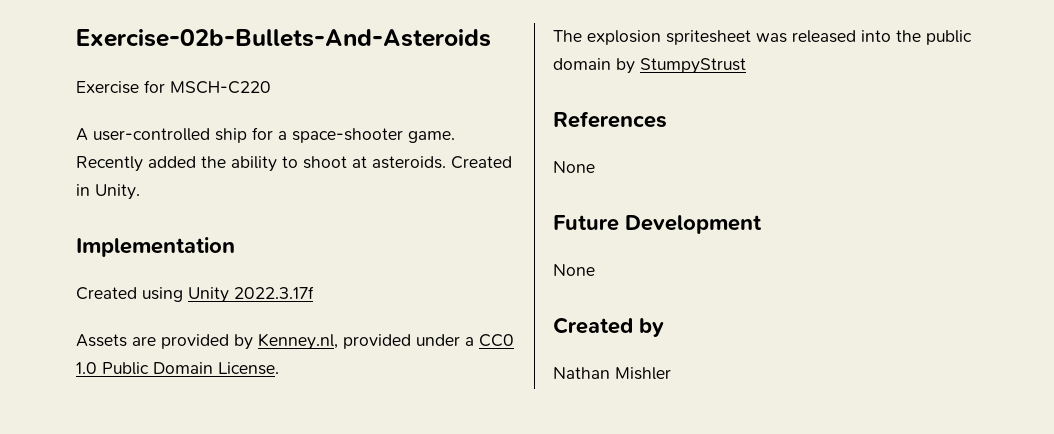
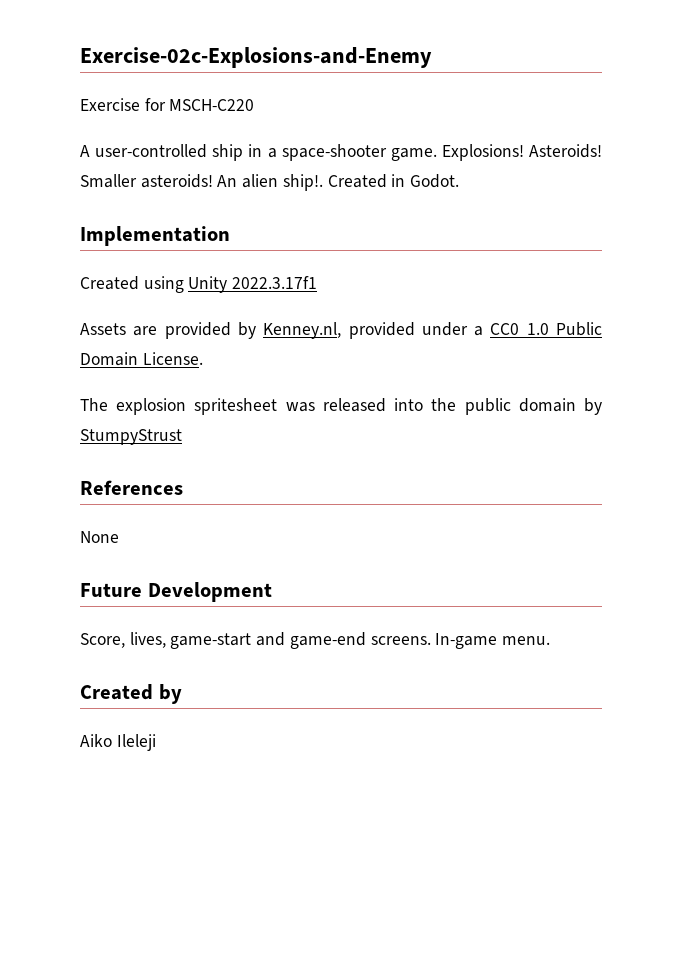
- Exercise-02b-Bullets-And-Asteroids
+ Exercise-02c-Explosions-and-Enemy
- A user-controlled ship for a space-shooter game.
+ A user-controlled ship in a space-shooter game.
- Recently added the ability to shoot at asteroids.
+ Explosions! Asteroids! Smaller asteroids! An alien ship!.
- Created in Unity.
+ Created in Godot.
- Created using Unity 2022.3.17f
+ Created using Unity 2022.3.17f1
  Future Development
- None
+ Score, lives, game-start and game-end screens. In-game menu.
- Nathan Mishler
+ Aiko Ileleji

